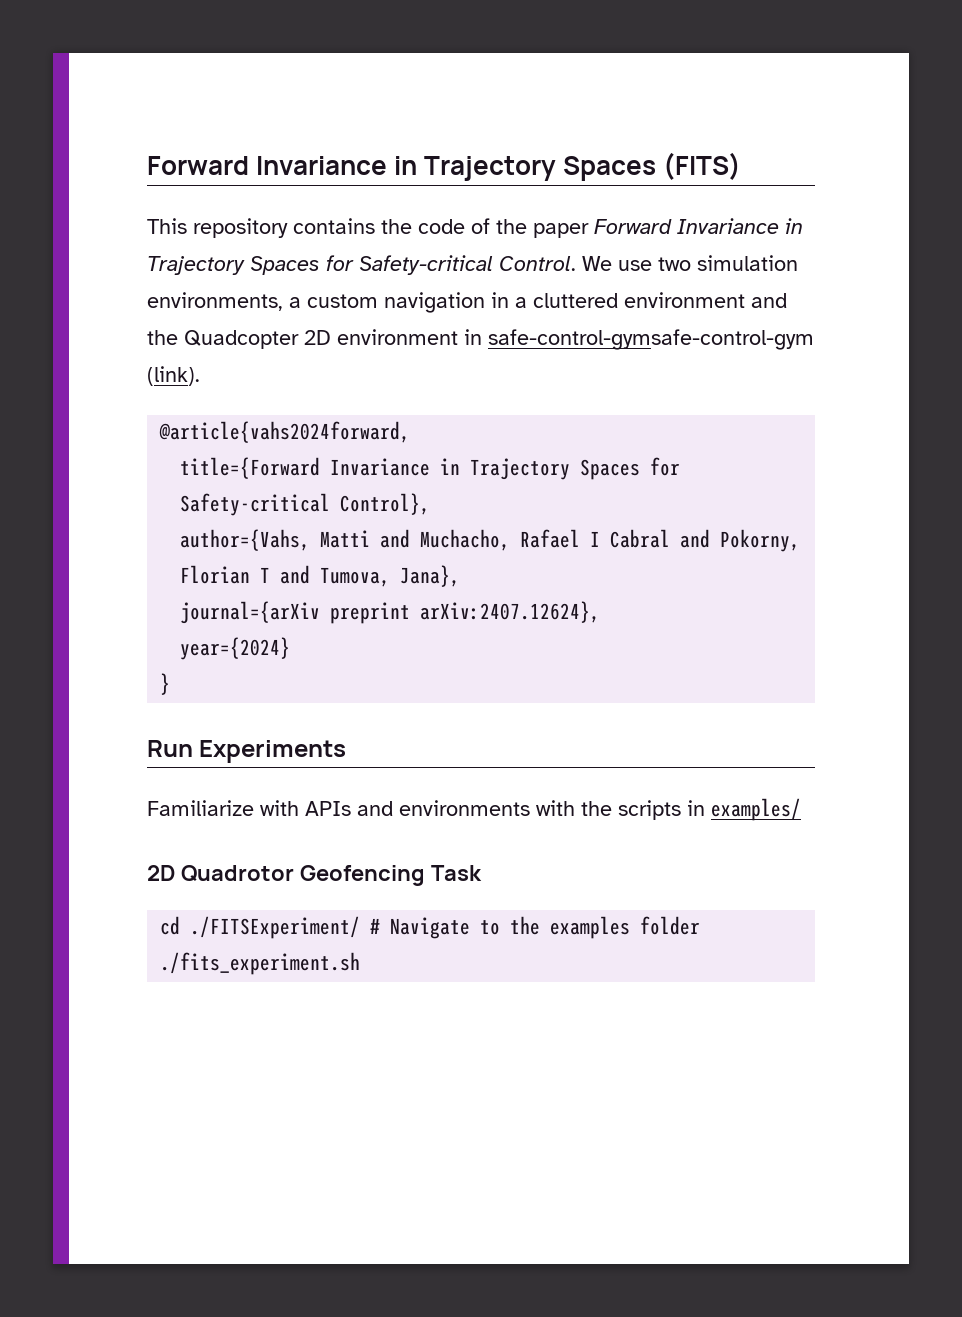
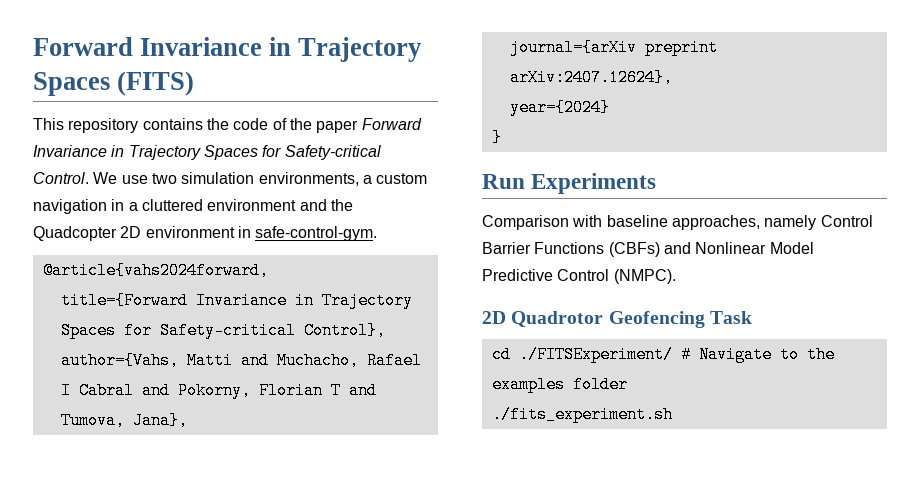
- We use two simulation environments, a custom navigation in a cluttered environment and the Quadcopter 2D environment in safe-control-gymsafe-control-gym (link).
+ We use two simulation environments, a custom navigation in a cluttered environment and the Quadcopter 2D environment in safe-control-gym.
- Familiarize with APIs and environments with the scripts in examples/
+ Comparison with baseline approaches, namely Control Barrier Functions (CBFs) and Nonlinear Model Predictive Control (NMPC).

